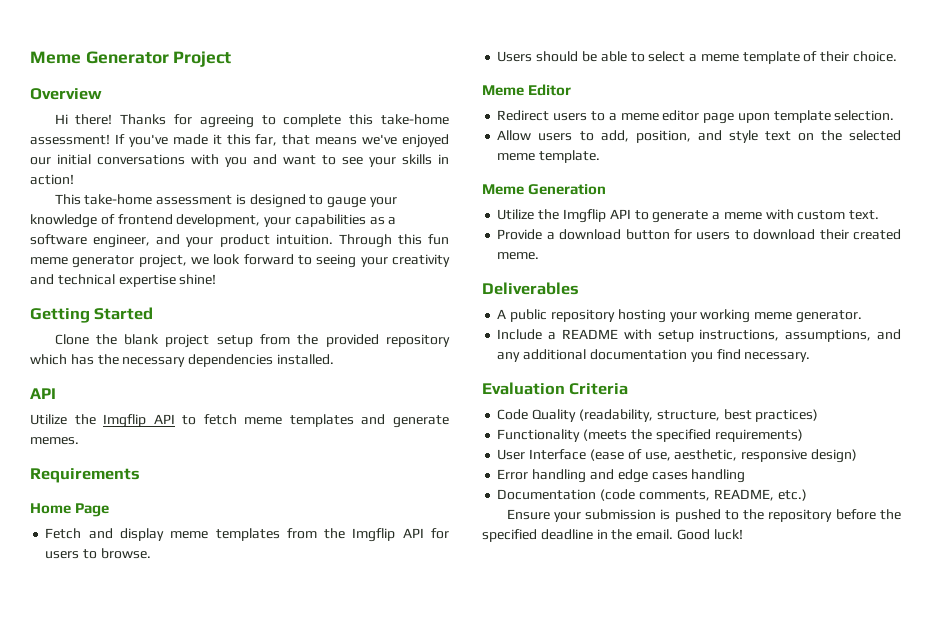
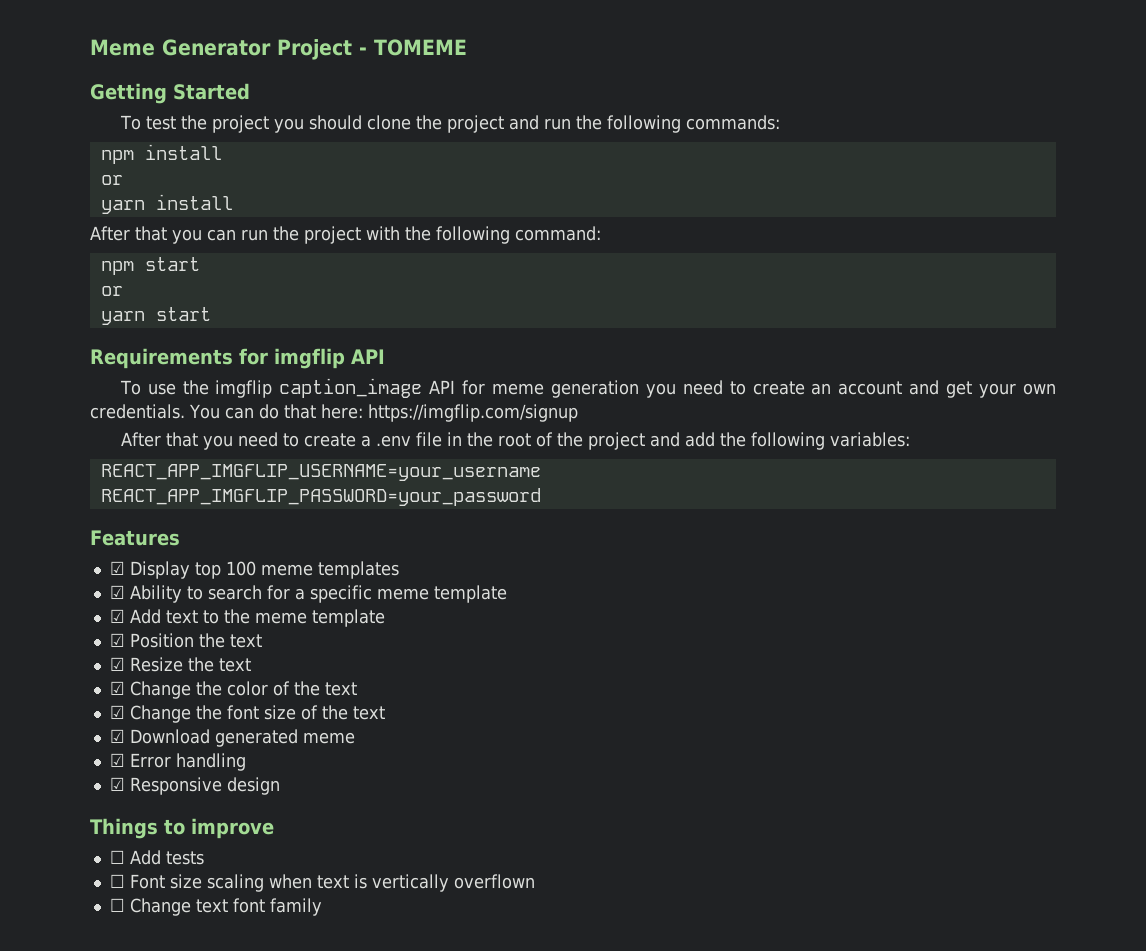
- Meme Generator Project
- Overview
- Hi there! Thanks for agreeing to complete this take-home assessment! If you've made it this far, that means we've enjoyed our initial conversations with you and want to see your skills in action!
- This take-home assessment is designed to gauge your knowledge of frontend development, your capabilities as a software engineer, and your product intuition. Through this fun meme generator project, we look forward to seeing your creativity and technical expertise shine!
+ Meme Generator Project - TOMEME
  Getting Started
- Clone the blank project setup from the provided repository which has the necessary dependencies installed.
- API
- Utilize the Imgflip API to fetch meme templates and generate memes.
- Requirements
- Home Page
- Fetch and display meme templates from the Imgflip API for users to browse.
- Users should be able to select a meme template of their choice.
- Meme Editor
- Redirect users to a meme editor page upon template selection.
- Allow users to add, position, and style text on the selected meme template.
- Meme Generation
- Utilize the Imgflip API to generate a meme with custom text.
- Provide a download button for users to download their created meme.
- Deliverables
- A public repository hosting your working meme generator.
- Include a README with setup instructions, assumptions, and any additional documentation you find necessary.
- Evaluation Criteria
- Code Quality (readability, structure, best practices)
- Functionality (meets the specified requirements)
- User Interface (ease of use, aesthetic, responsive design)
- Error handling and edge cases handling
- Documentation (code comments, README, etc.)
- Ensure your submission is pushed to the repository before the specified deadline in the email. Good luck!
+ To test the project you should clone the project and run the following commands:
+ npm install
+ or
+ yarn install
+ After that you can run the project with the following command:
+ npm start
+ or
+ yarn start
+ Requirements for imgflip API
+ To use the imgflip caption_image API for meme generation you need to create an account and get your own credentials. You can do that here: https://imgflip.com/signup
+ After that you need to create a .env file in the root of the project and add the following variables:
+ REACT_APP_IMGFLIP_USERNAME=your_username
+ REACT_APP_IMGFLIP_PASSWORD=your_password
+ Features
+ ☑ Display top 100 meme templates
+ ☑ Ability to search for a specific meme template
+ ☑ Add text to the meme template
+ ☑ Position the text
+ ☑ Resize the text
+ ☑ Change the color of the text
+ ☑ Change the font size of the text
+ ☑ Download generated meme
+ ☑ Error handling
+ ☑ Responsive design
+ Things to improve
+ ☐ Add tests
+ ☐ Font size scaling when text is vertically overflown
+ ☐ Change text font family

